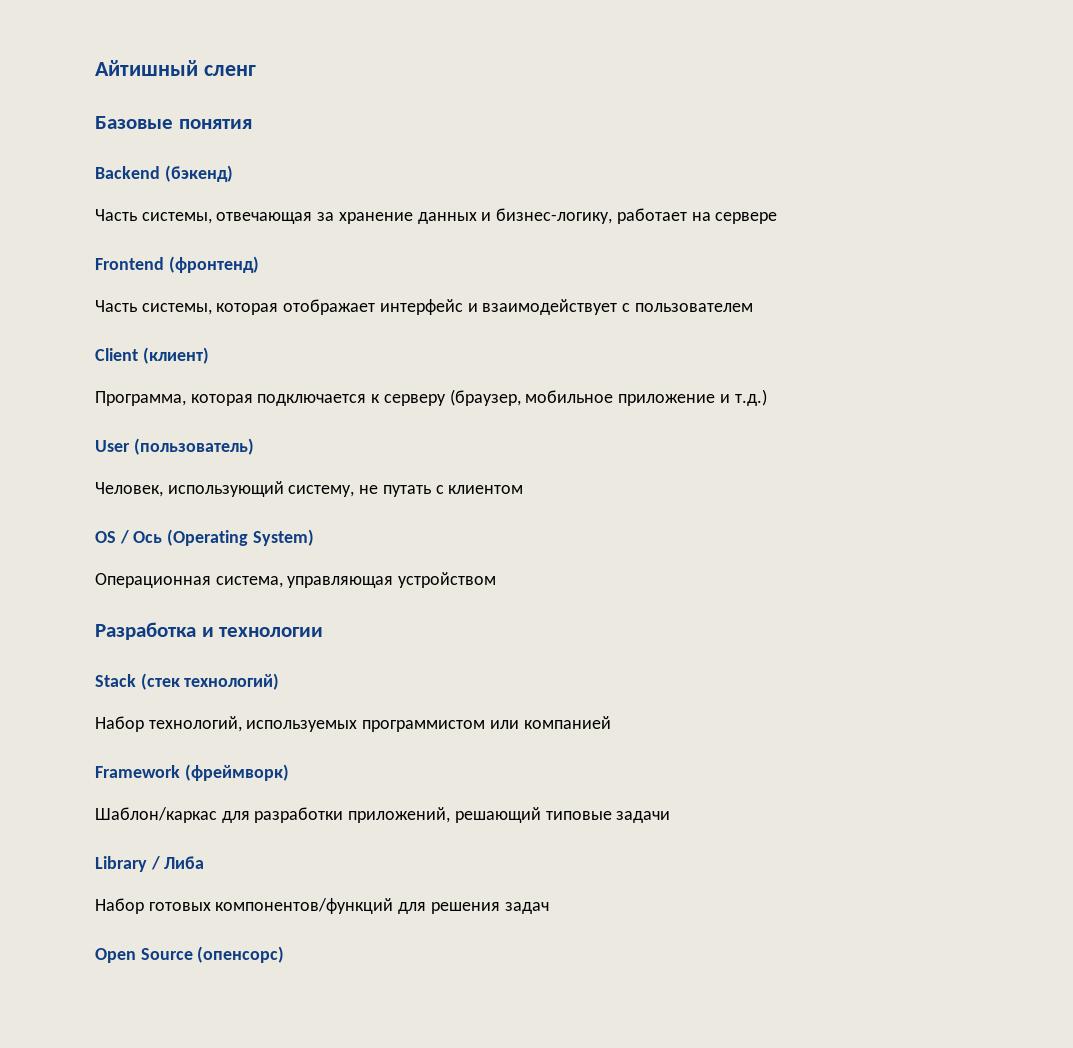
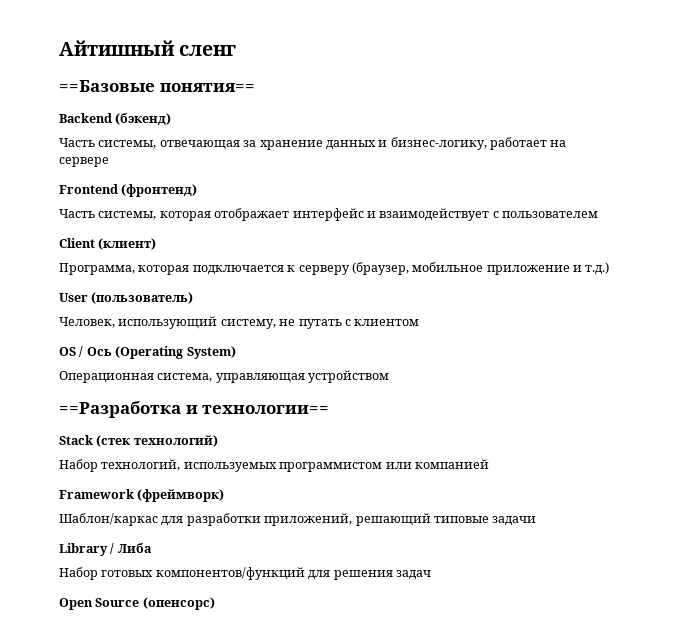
- Базовые понятия
+ ==Базовые понятия==
- Разработка и технологии
+ ==Разработка и технологии==

